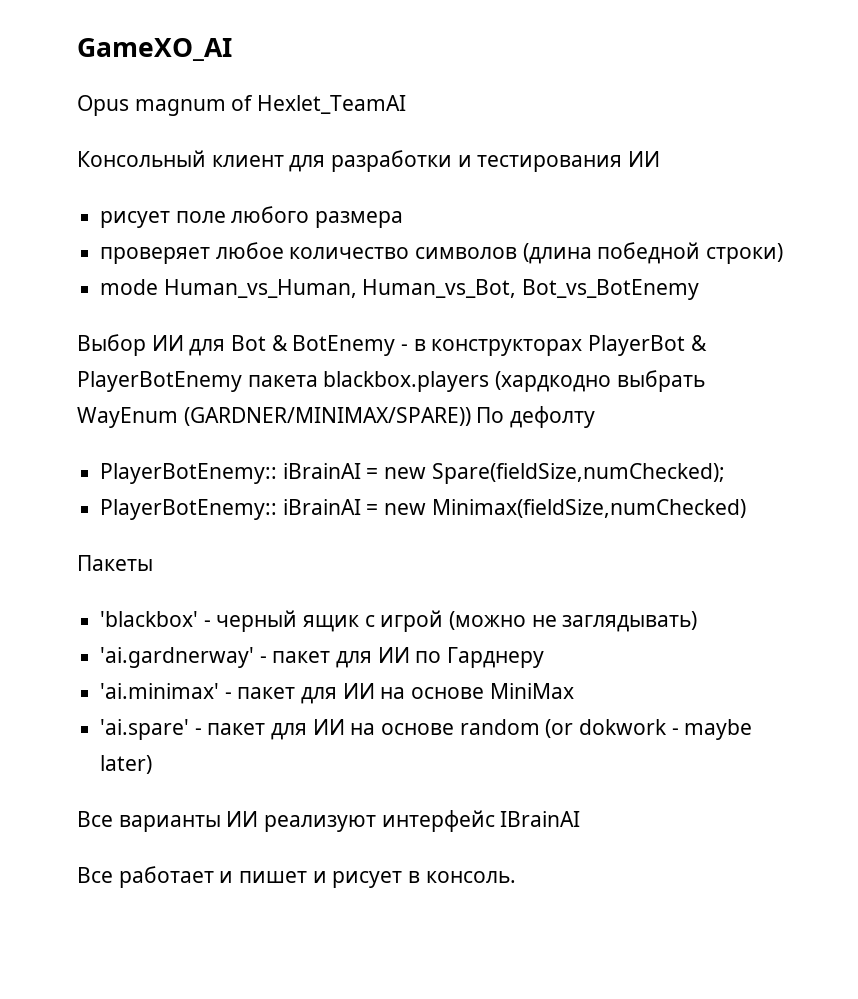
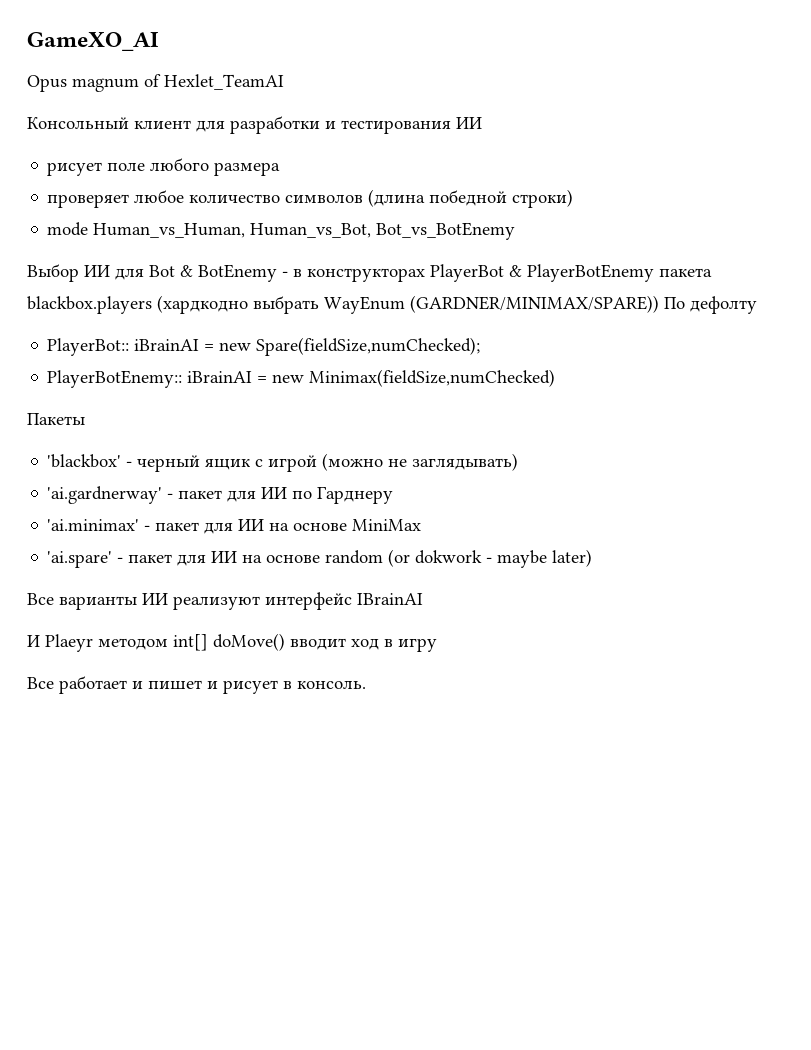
- PlayerBotEnemy:: iBrainAI = new Spare(fieldSize,numChecked);
+ PlayerBot:: iBrainAI = new Spare(fieldSize,numChecked);
+ И Plaeyr методом int[] doMove() вводит ход в игру

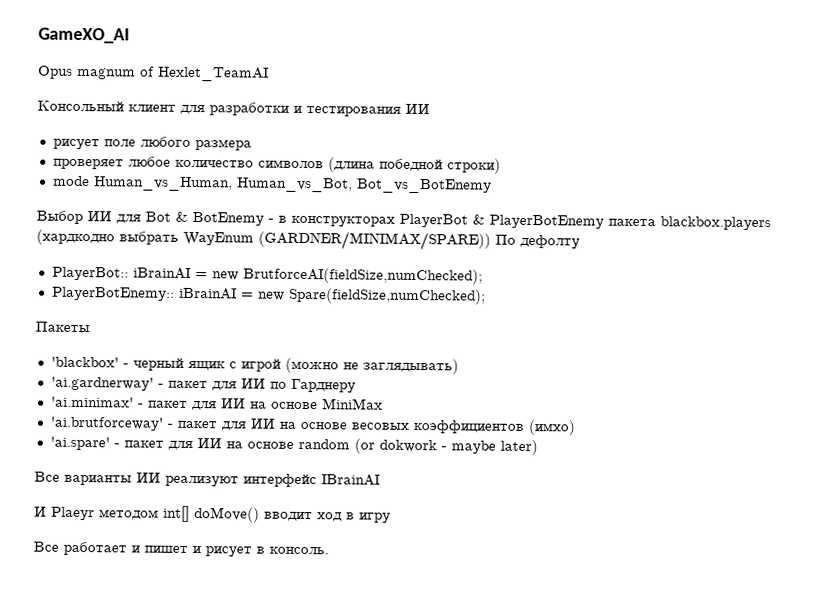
- PlayerBot:: iBrainAI = new Spare(fieldSize,numChecked);
+ PlayerBot:: iBrainAI = new BrutforceAI(fieldSize,numChecked);
- PlayerBotEnemy:: iBrainAI = new Minimax(fieldSize,numChecked)
+ PlayerBotEnemy:: iBrainAI = new Spare(fieldSize,numChecked);
+ 'ai.brutforceway' - пакет для ИИ на основе весовых коэффициентов (имхо)

